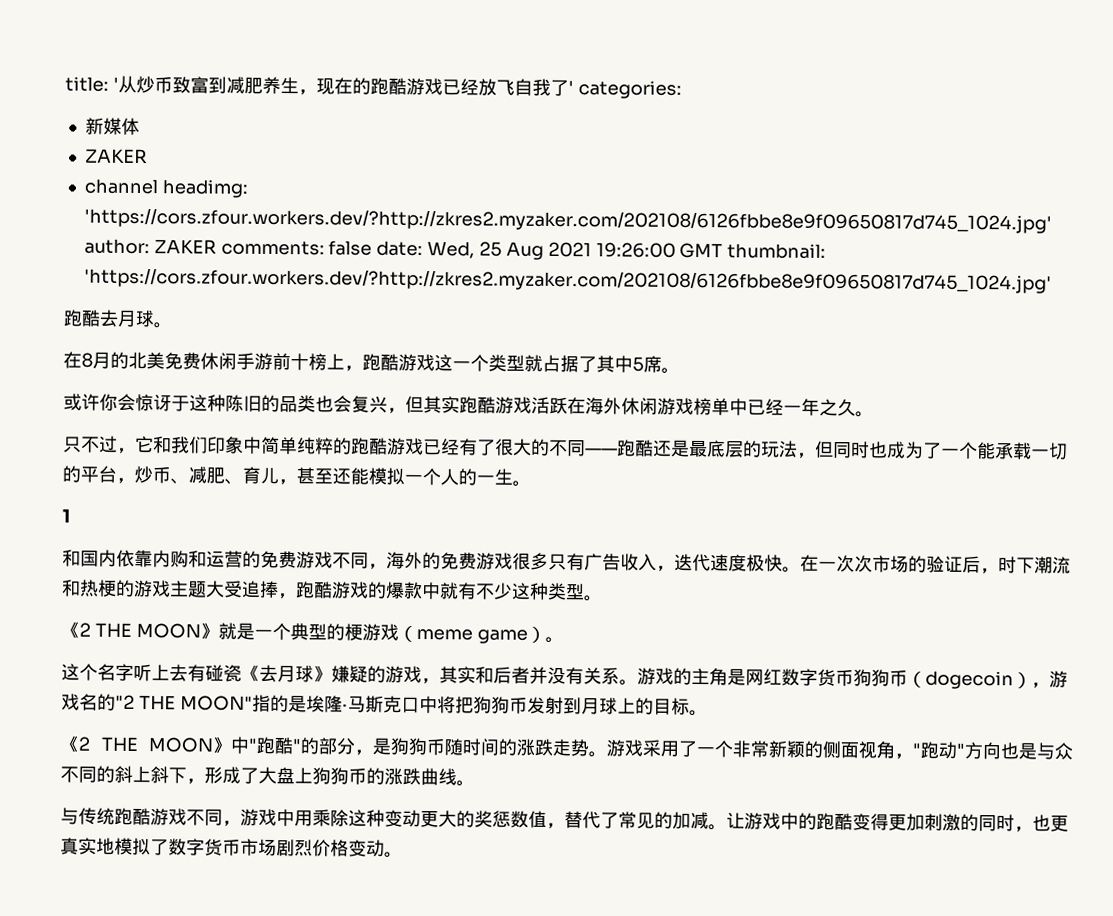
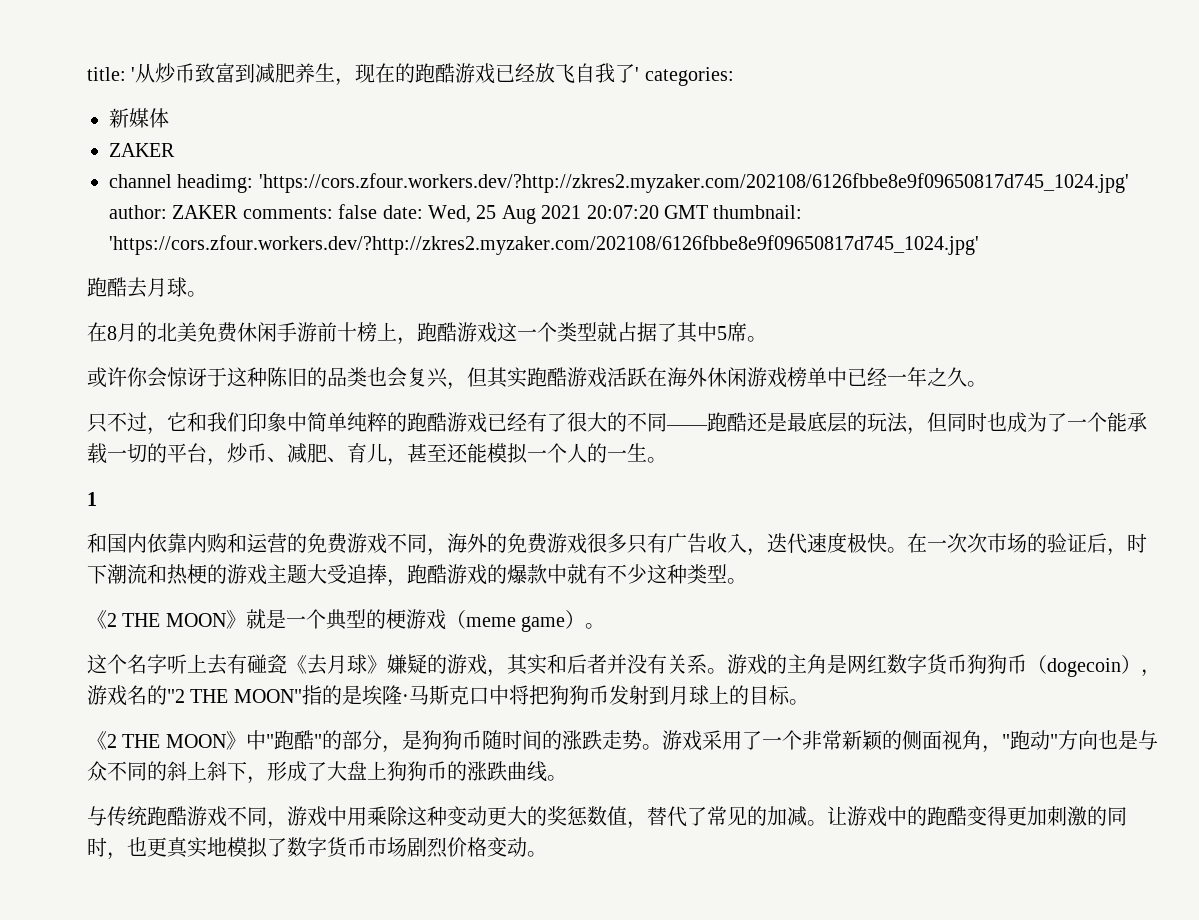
- channel headimg: 'https://cors.zfour.workers.dev/?http://zkres2.myzaker.com/202108/6126fbbe8e9f09650817d745_1024.jpg' author: ZAKER comments: false date: Wed, 25 Aug 2021 19:26:00 GMT thumbnail: 'https://cors.zfour.workers.dev/?http://zkres2.myzaker.com/202108/6126fbbe8e9f09650817d745_1024.jpg'
+ channel headimg: 'https://cors.zfour.workers.dev/?http://zkres2.myzaker.com/202108/6126fbbe8e9f09650817d745_1024.jpg' author: ZAKER comments: false date: Wed, 25 Aug 2021 20:07:20 GMT thumbnail: 'https://cors.zfour.workers.dev/?http://zkres2.myzaker.com/202108/6126fbbe8e9f09650817d745_1024.jpg'

